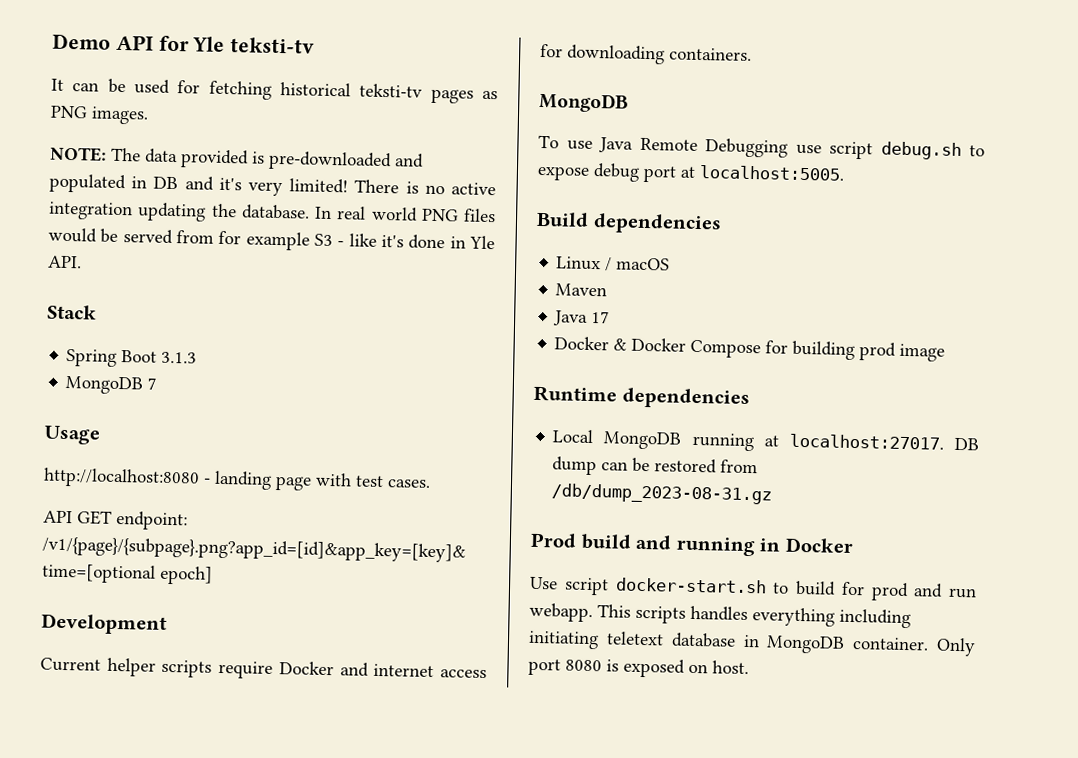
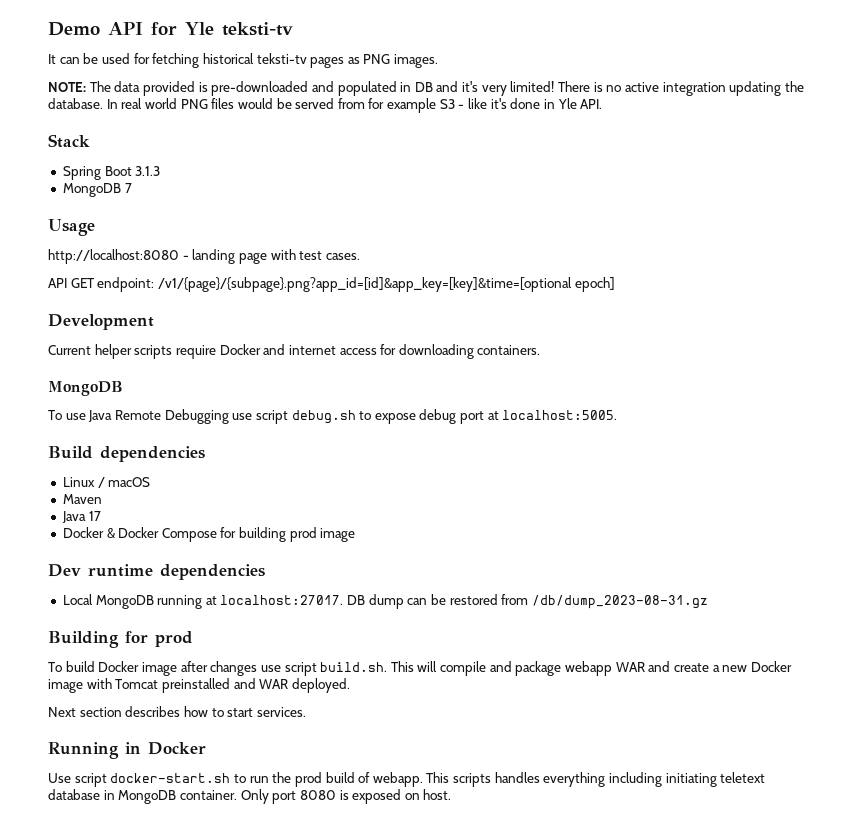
- Runtime dependencies
+ Dev runtime dependencies
- Prod build and running in Docker
+ Building for prod
+ To build Docker image after changes use script build.sh. This will compile and package webapp WAR and create a new Docker image with Tomcat preinstalled and WAR deployed.
+ Next section describes how to start services.
+ Running in Docker
- Use script docker-start.sh to build for prod and run webapp.
+ Use script docker-start.sh to run the prod build of webapp.

